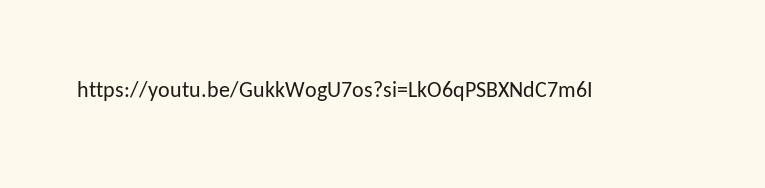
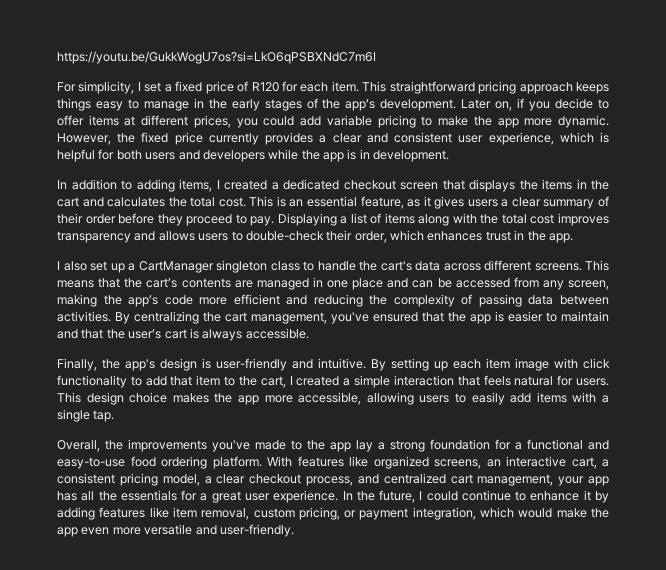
+ For simplicity, I set a fixed price of R120 for each item. This straightforward pricing approach keeps things easy to manage in the early stages of the app’s development. Later on, if you decide to offer items at different prices, you could add variable pricing to make the app more dynamic. However, the fixed price currently provides a clear and consistent user experience, which is helpful for both users and developers while the app is in development.
+ In addition to adding items, I created a dedicated checkout screen that displays the items in the cart and calculates the total cost. This is an essential feature, as it gives users a clear summary of their order before they proceed to pay. Displaying a list of items along with the total cost improves transparency and allows users to double-check their order, which enhances trust in the app.
+ I also set up a CartManager singleton class to handle the cart's data across different screens. This means that the cart’s contents are managed in one place and can be accessed from any screen, making the app’s code more efficient and reducing the complexity of passing data between activities. By centralizing the cart management, you've ensured that the app is easier to maintain and that the user’s cart is always accessible.
+ Finally, the app's design is user-friendly and intuitive. By setting up each item image with click functionality to add that item to the cart, I created a simple interaction that feels natural for users. This design choice makes the app more accessible, allowing users to easily add items with a single tap.
+ Overall, the improvements you've made to the app lay a strong foundation for a functional and easy-to-use food ordering platform. With features like organized screens, an interactive cart, a consistent pricing model, a clear checkout process, and centralized cart management, your app has all the essentials for a great user experience. In the future, I could continue to enhance it by adding features like item removal, custom pricing, or payment integration, which would make the app even more versatile and user-friendly.

